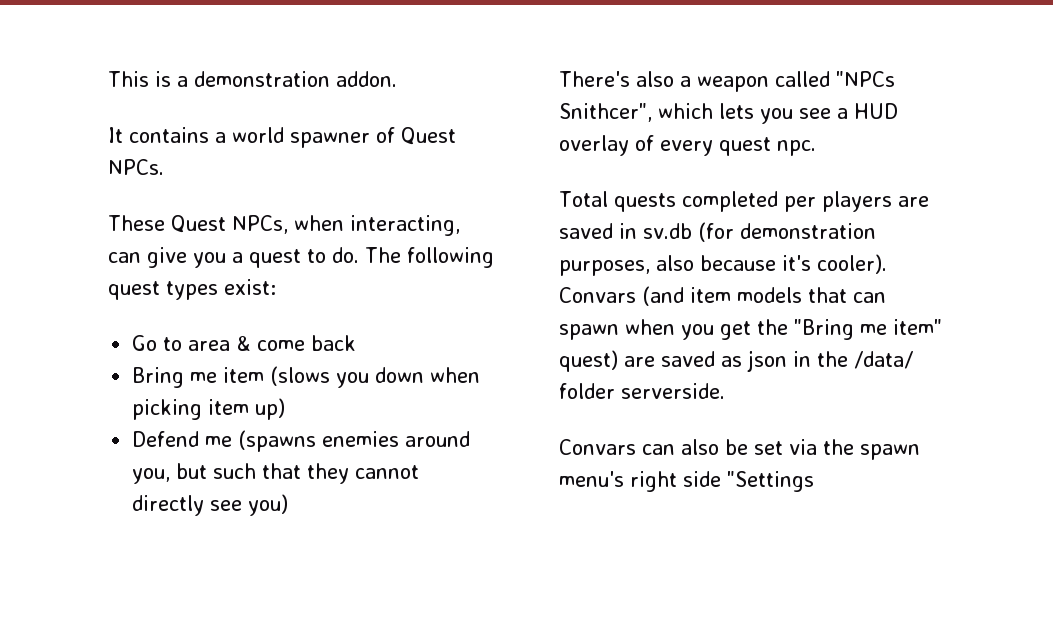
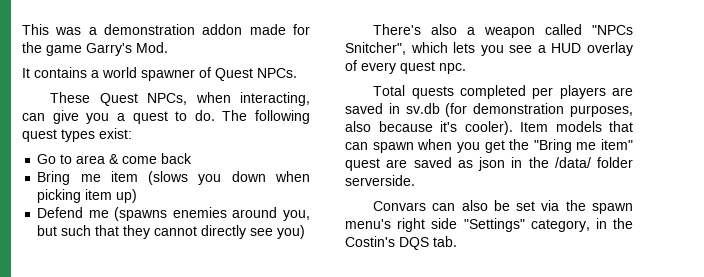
- This is a demonstration addon.
+ This was a demonstration addon made for the game Garry's Mod.
- There's also a weapon called "NPCs Snithcer", which lets you see a HUD overlay of every quest npc.
+ There's also a weapon called "NPCs Snitcher", which lets you see a HUD overlay of every quest npc.
- Convars (and item models that can spawn when you get the "Bring me item" quest) are saved as json in the /data/ folder serverside.
+ Item models that can spawn when you get the "Bring me item" quest are saved as json in the /data/ folder serverside.
- Convars can also be set via the spawn menu's right side "Settings
+ Convars can also be set via the spawn menu's right side "Settings" category, in the Costin's DQS tab.

